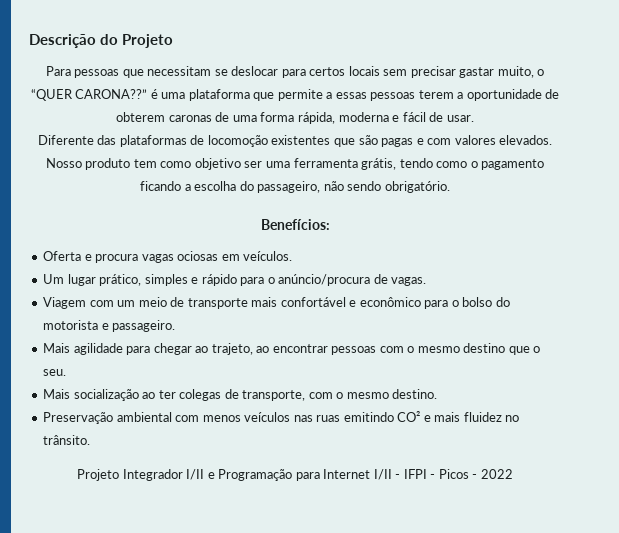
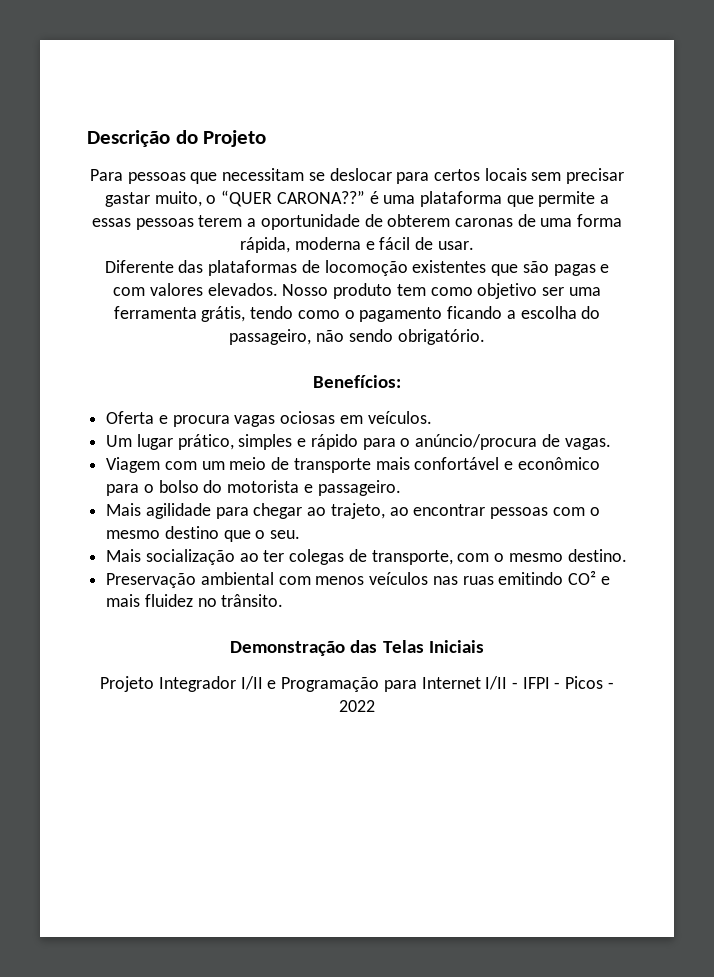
+ Demonstração das Telas Iniciais

